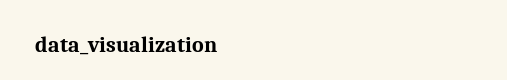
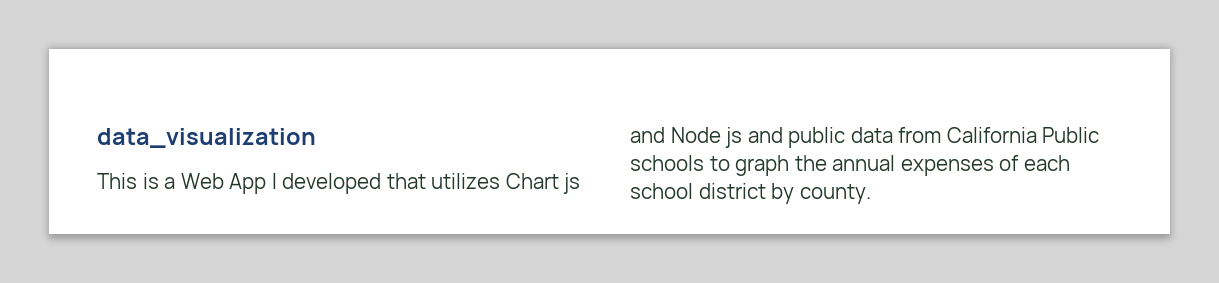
+ This is a Web App I developed that utilizes Chart js and Node js and public data from California Public schools to graph the annual expenses of each school district by county.

